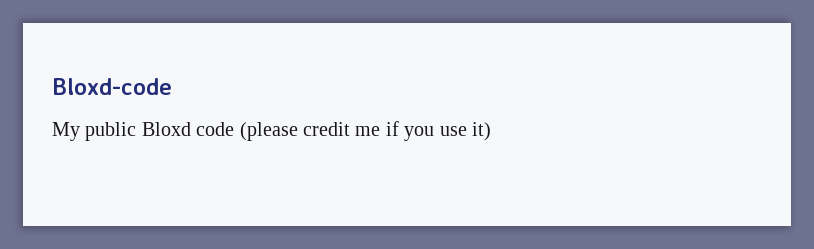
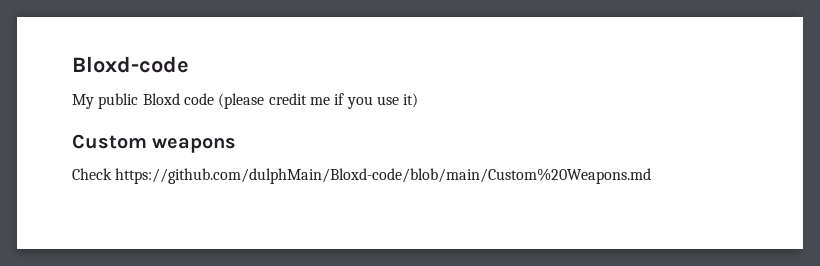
+ Custom weapons
+ Check https://github.com/dulphMain/Bloxd-code/blob/main/Custom%20Weapons.md

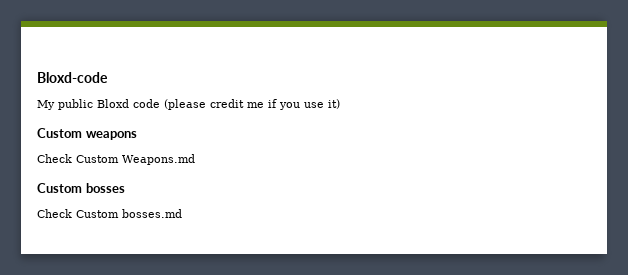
- Check https://github.com/dulphMain/Bloxd-code/blob/main/Custom%20Weapons.md
+ Check Custom Weapons.md
+ Custom bosses
+ Check Custom bosses.md

